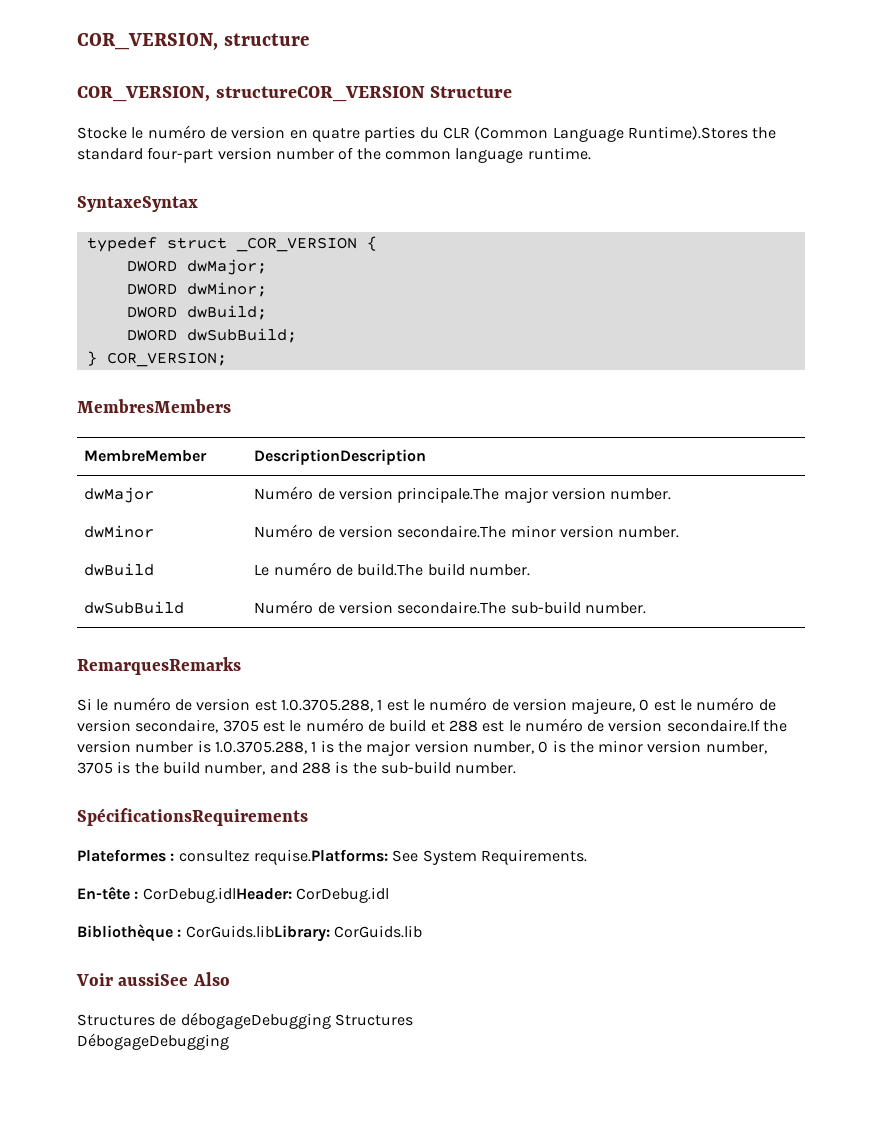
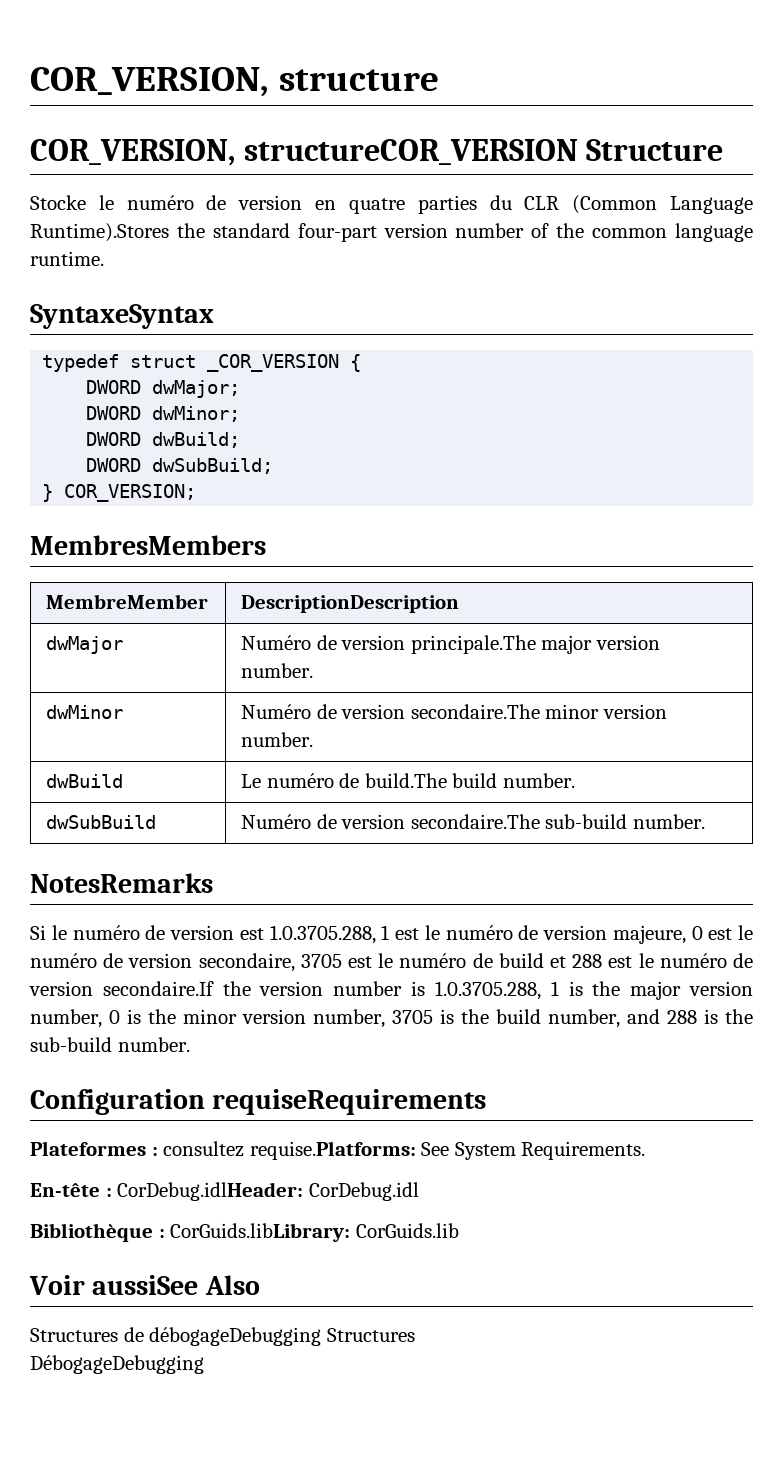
- RemarquesRemarks
+ NotesRemarks
- SpécificationsRequirements
+ Configuration requiseRequirements

